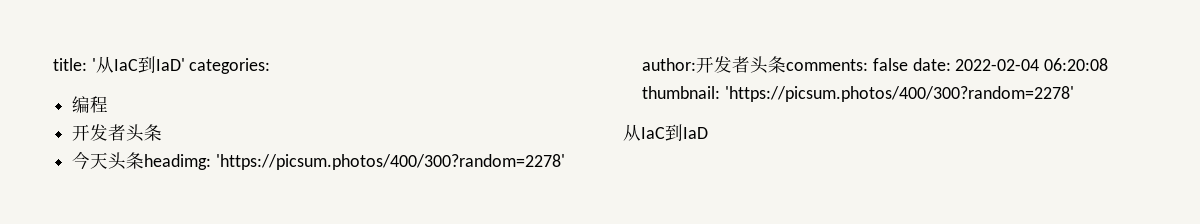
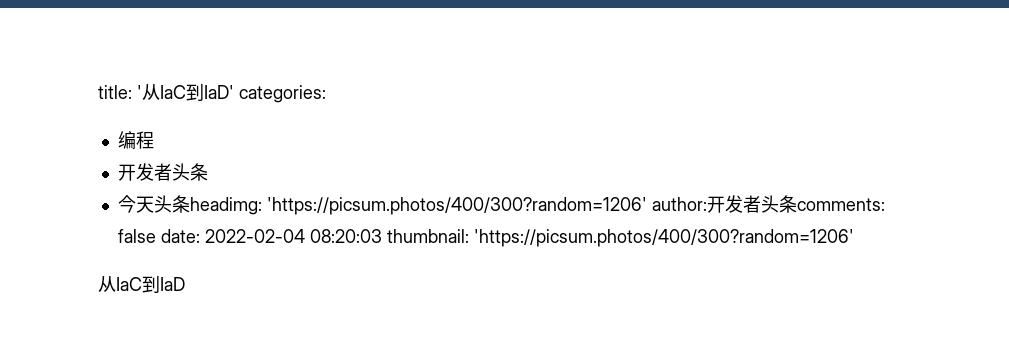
- 今天头条headimg: 'https://picsum.photos/400/300?random=2278' author:开发者头条comments: false date: 2022-02-04 06:20:08 thumbnail: 'https://picsum.photos/400/300?random=2278'
+ 今天头条headimg: 'https://picsum.photos/400/300?random=1206' author:开发者头条comments: false date: 2022-02-04 08:20:03 thumbnail: 'https://picsum.photos/400/300?random=1206'

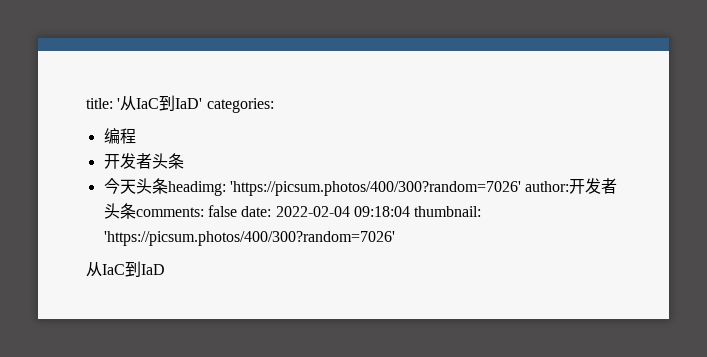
- 今天头条headimg: 'https://picsum.photos/400/300?random=1206' author:开发者头条comments: false date: 2022-02-04 08:20:03 thumbnail: 'https://picsum.photos/400/300?random=1206'
+ 今天头条headimg: 'https://picsum.photos/400/300?random=7026' author:开发者头条comments: false date: 2022-02-04 09:18:04 thumbnail: 'https://picsum.photos/400/300?random=7026'

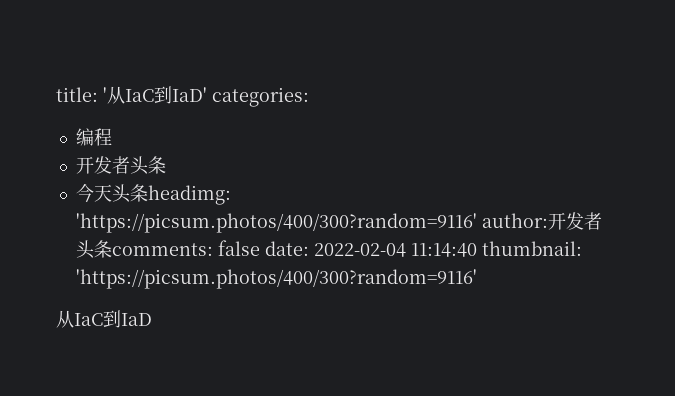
- 今天头条headimg: 'https://picsum.photos/400/300?random=7026' author:开发者头条comments: false date: 2022-02-04 09:18:04 thumbnail: 'https://picsum.photos/400/300?random=7026'
+ 今天头条headimg: 'https://picsum.photos/400/300?random=9116' author:开发者头条comments: false date: 2022-02-04 11:14:40 thumbnail: 'https://picsum.photos/400/300?random=9116'

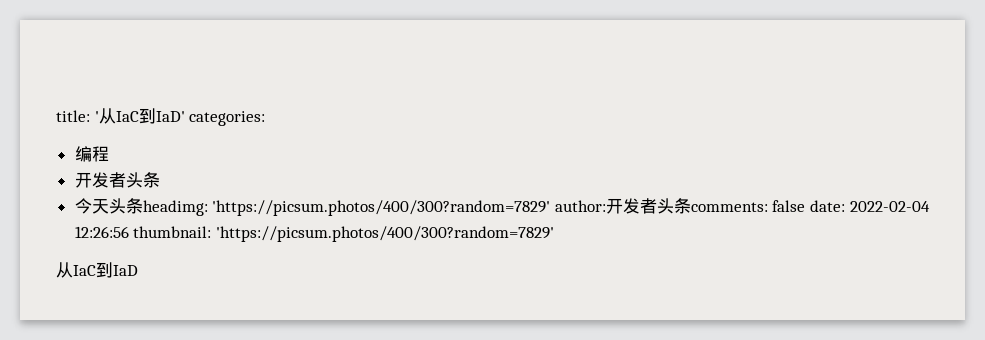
- 今天头条headimg: 'https://picsum.photos/400/300?random=9116' author:开发者头条comments: false date: 2022-02-04 11:14:40 thumbnail: 'https://picsum.photos/400/300?random=9116'
+ 今天头条headimg: 'https://picsum.photos/400/300?random=7829' author:开发者头条comments: false date: 2022-02-04 12:26:56 thumbnail: 'https://picsum.photos/400/300?random=7829'

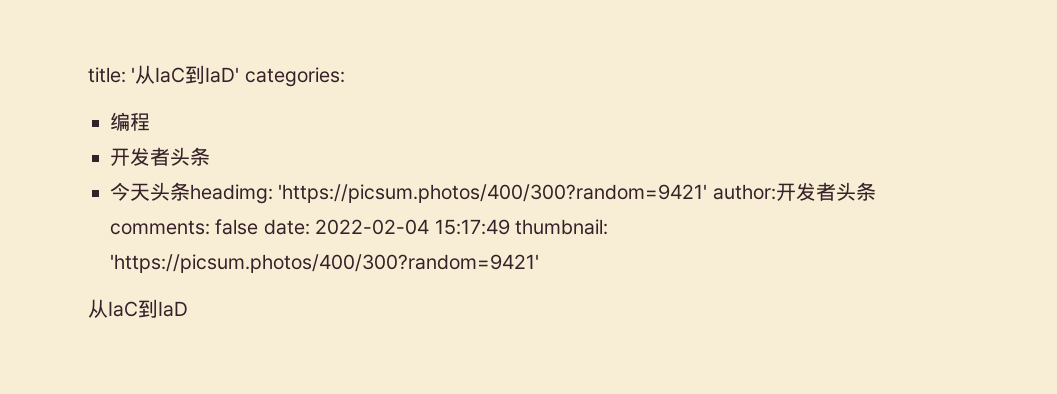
- 今天头条headimg: 'https://picsum.photos/400/300?random=7829' author:开发者头条comments: false date: 2022-02-04 12:26:56 thumbnail: 'https://picsum.photos/400/300?random=7829'
+ 今天头条headimg: 'https://picsum.photos/400/300?random=9421' author:开发者头条comments: false date: 2022-02-04 15:17:49 thumbnail: 'https://picsum.photos/400/300?random=9421'

